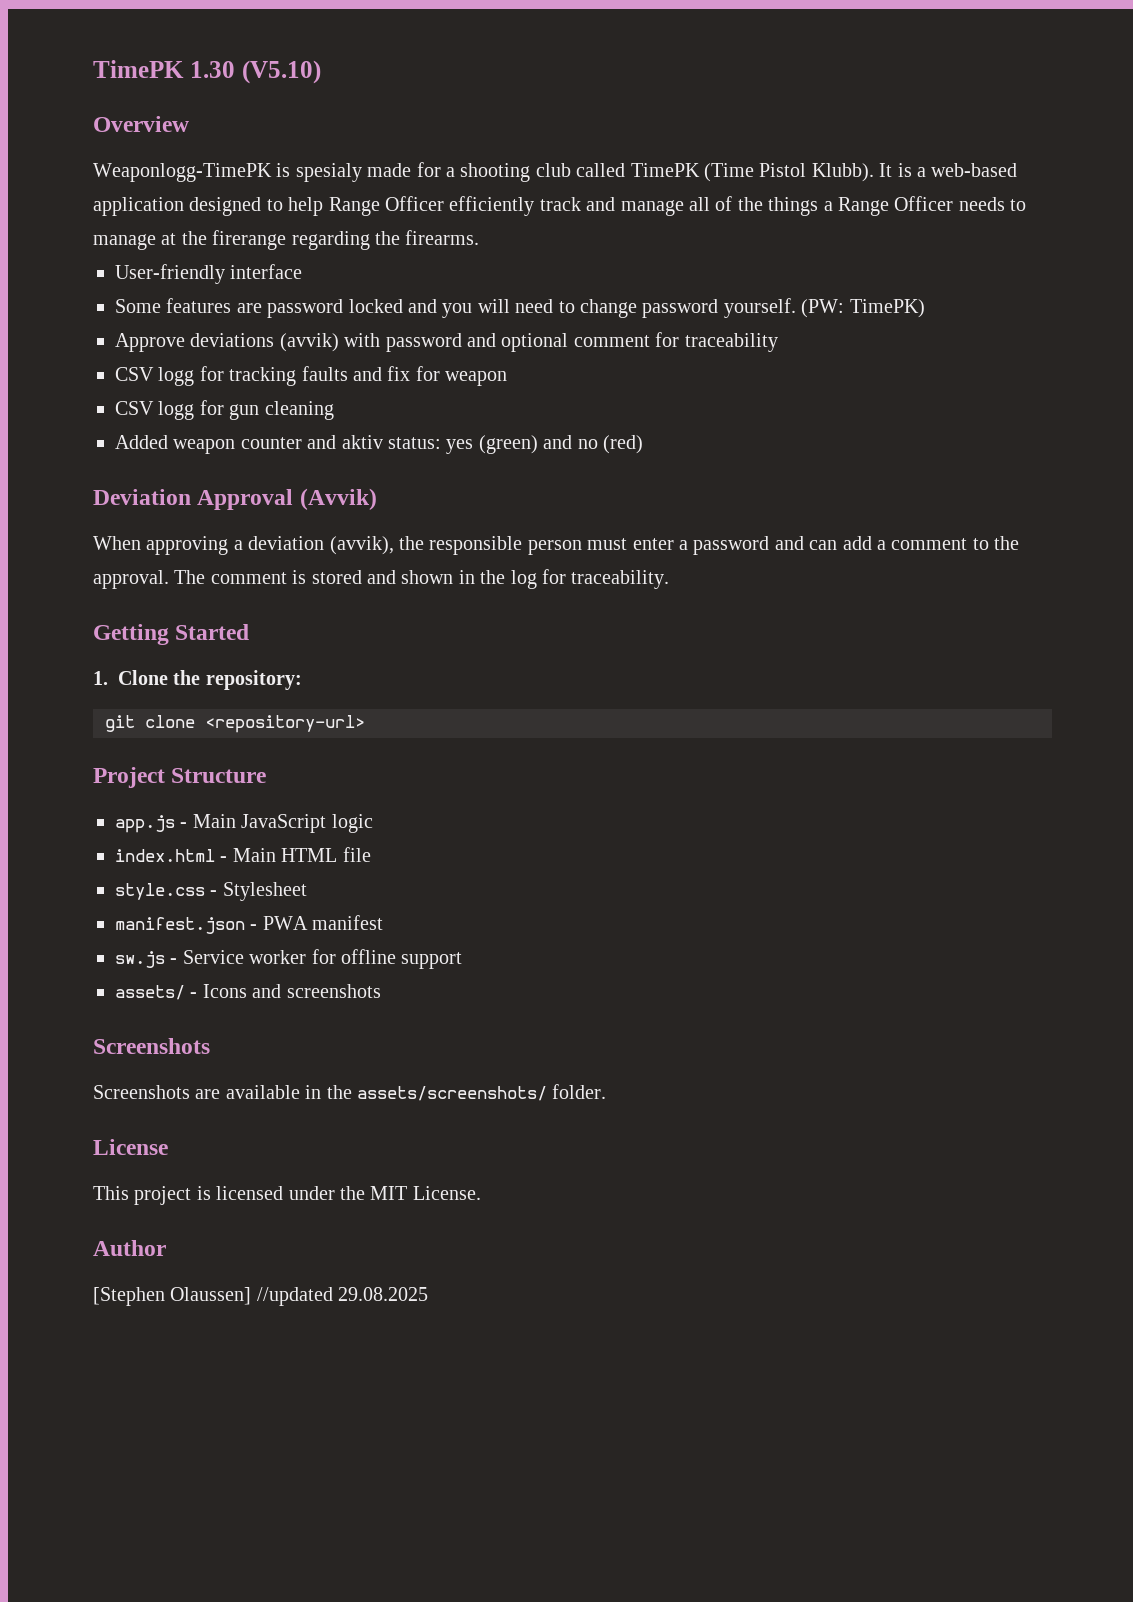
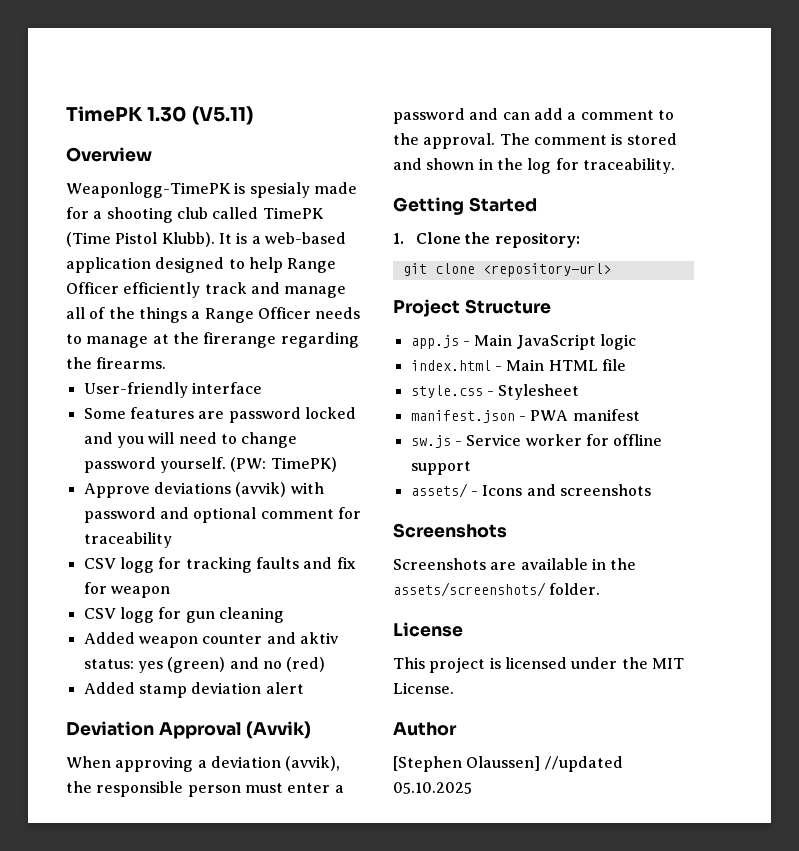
- TimePK 1.30 (V5.10)
+ TimePK 1.30 (V5.11)
+ Added stamp deviation alert
- [Stephen Olaussen] //updated 29.08.2025
+ [Stephen Olaussen] //updated 05.10.2025

